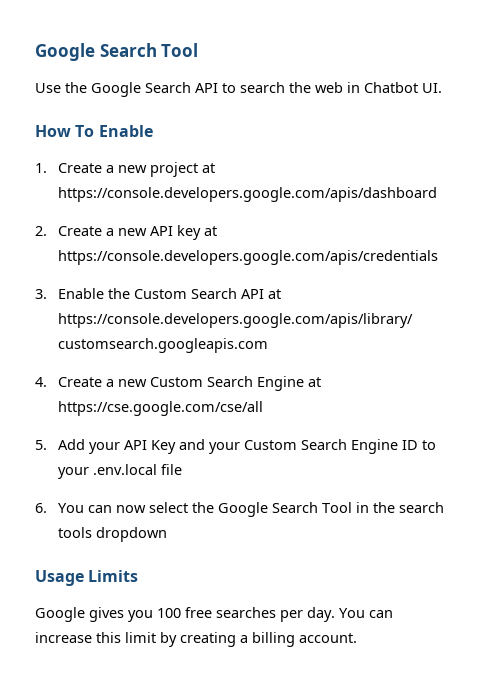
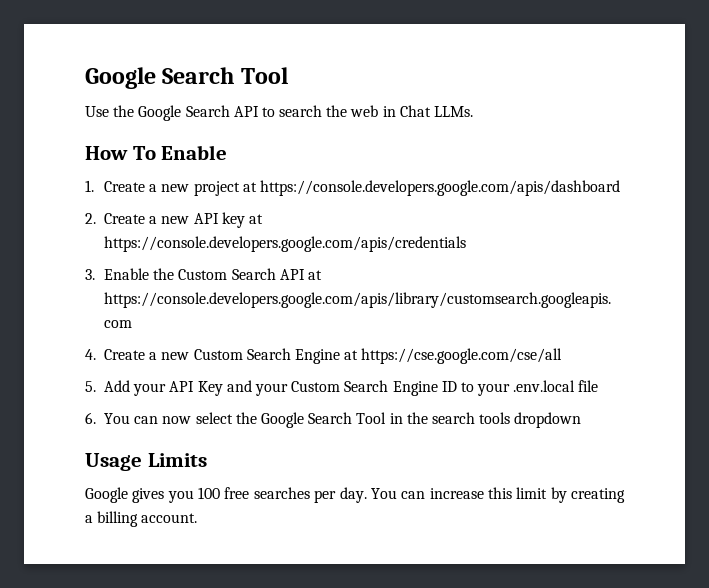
- Use the Google Search API to search the web in Chatbot UI.
+ Use the Google Search API to search the web in Chat LLMs.

